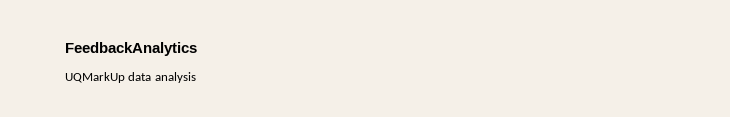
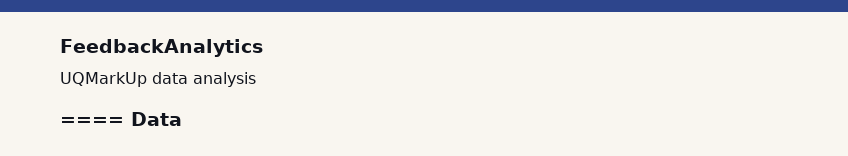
+ ==== Data

